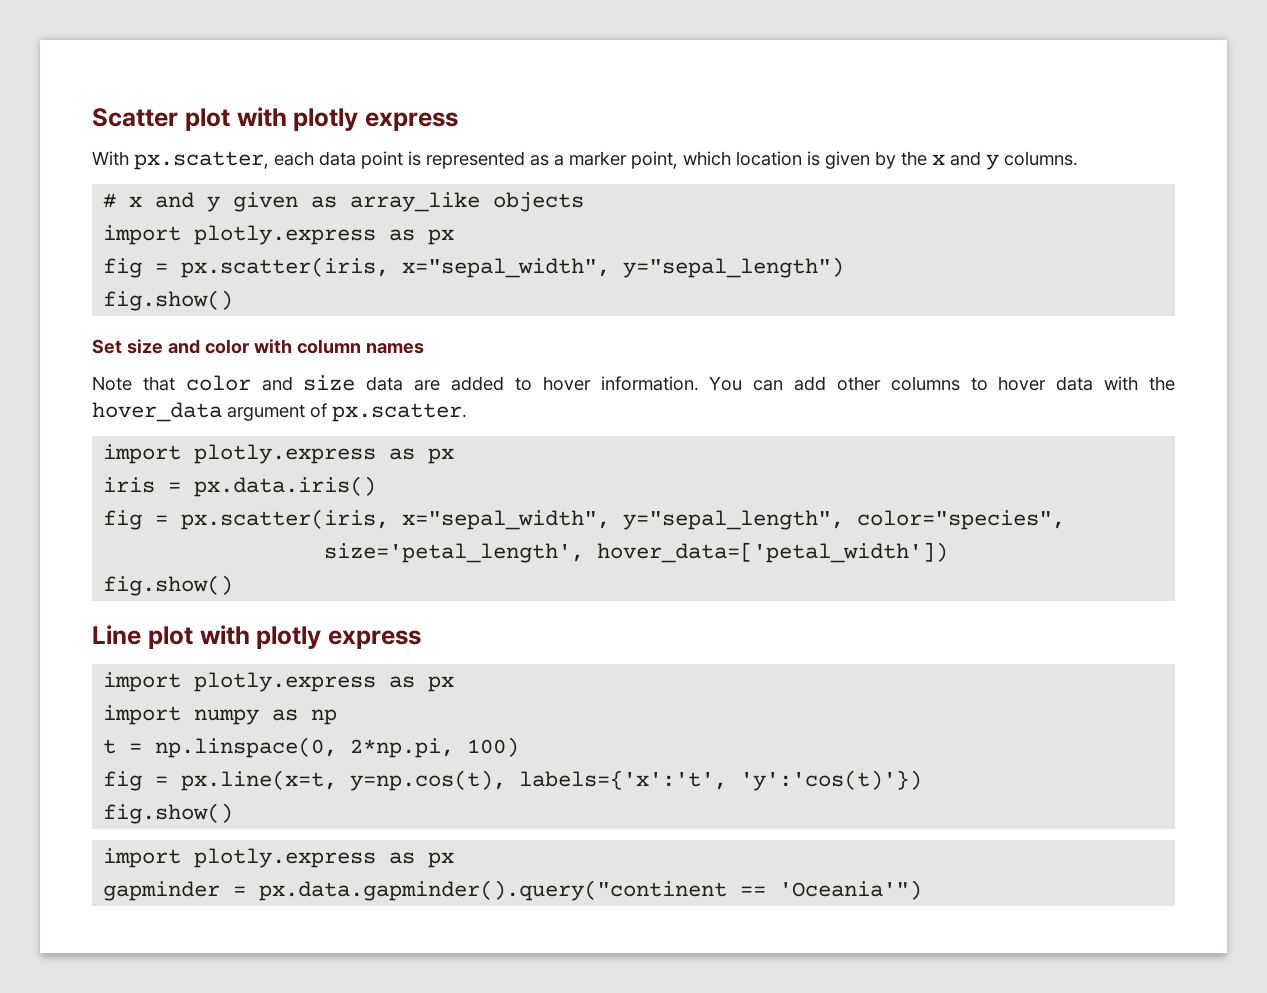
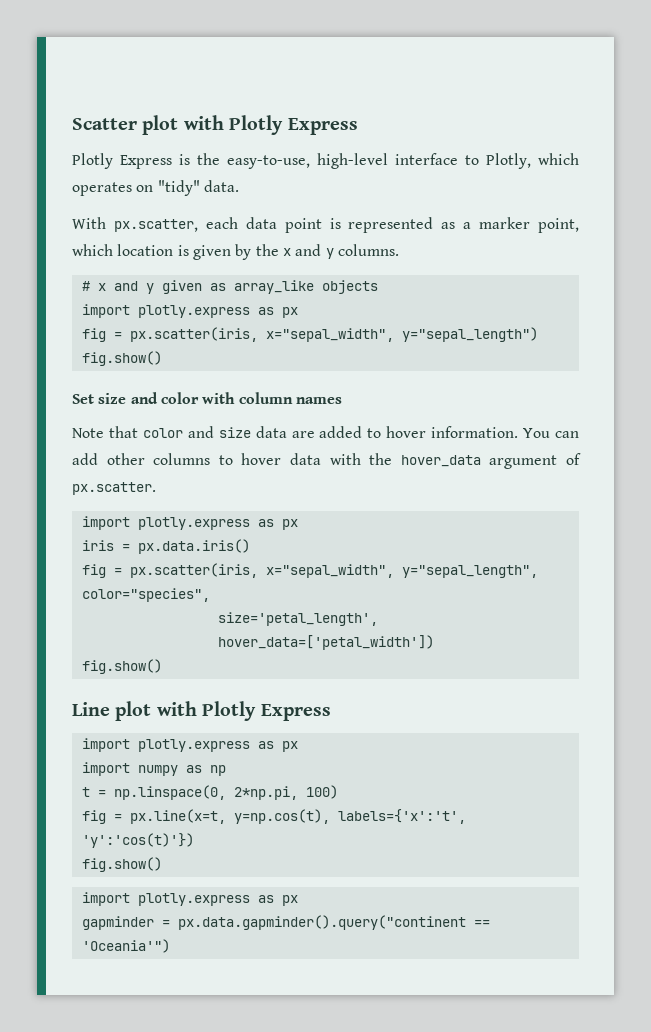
- Scatter plot with plotly express
+ Scatter plot with Plotly Express
+ Plotly Express is the easy-to-use, high-level interface to Plotly, which operates on "tidy" data.
- Line plot with plotly express
+ Line plot with Plotly Express

